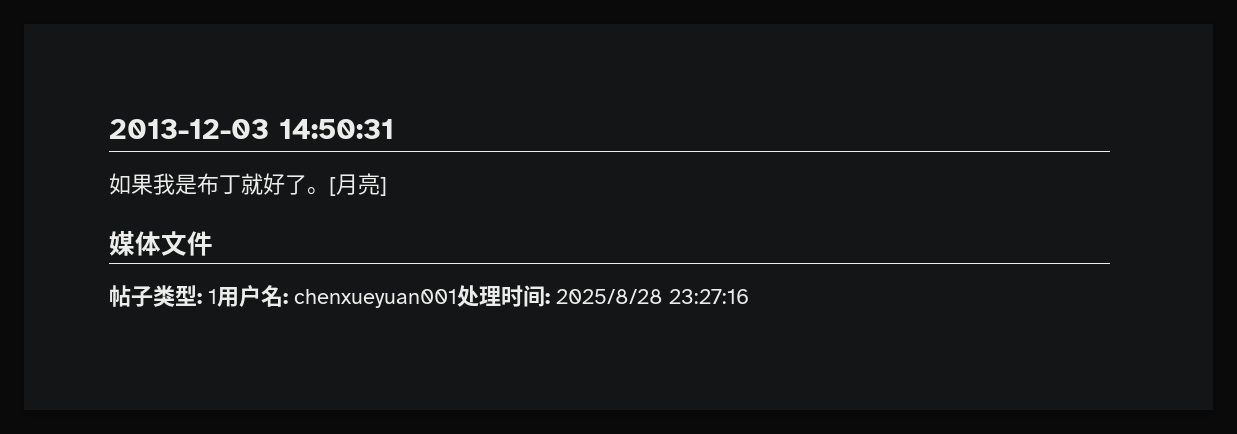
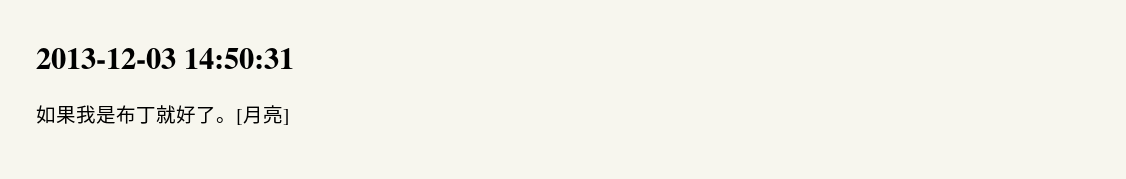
- 媒体文件
- 帖子类型: 1用户名: chenxueyuan001处理时间: 2025/8/28 23:27:16

